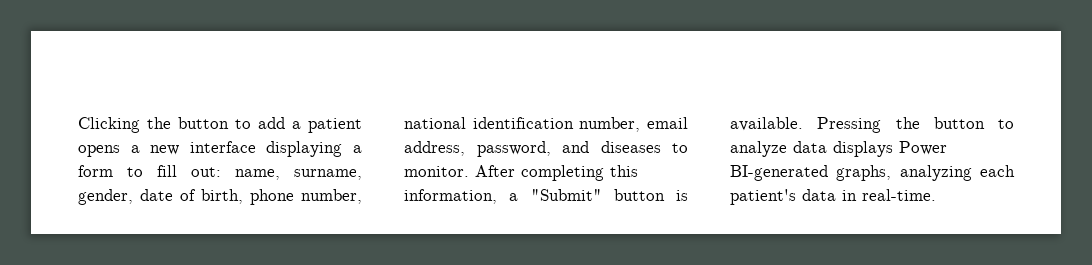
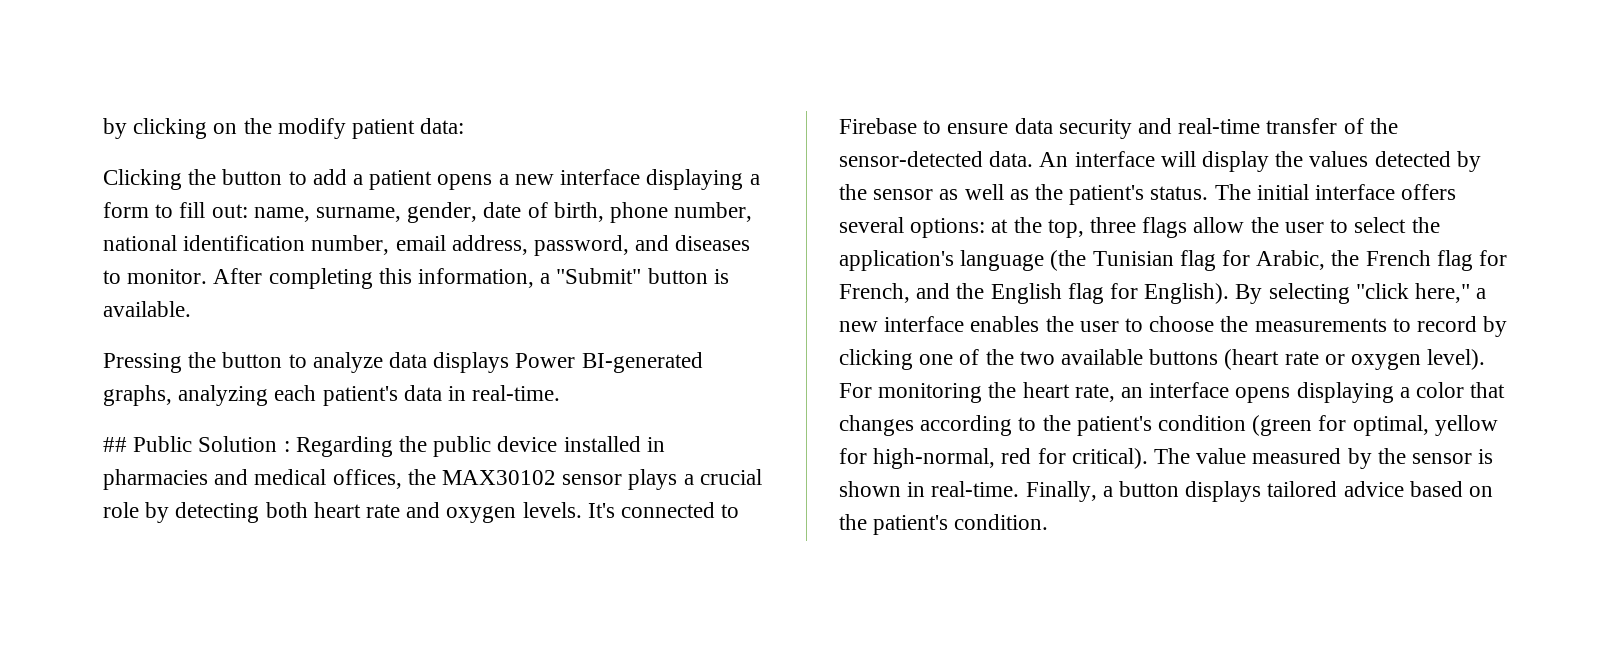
+ by clicking on the modify patient data:
- After completing this information, a "Submit" button is available. Pressing the button to analyze data displays Power BI-generated graphs, analyzing each patient's data in real-time.
+ After completing this information, a "Submit" button is available.
+ Pressing the button to analyze data displays Power BI-generated graphs, analyzing each patient's data in real-time.
+ ## Public Solution : Regarding the public device installed in pharmacies and medical offices, the MAX30102 sensor plays a crucial role by detecting both heart rate and oxygen levels. It's connected to Firebase to ensure data security and real-time transfer of the sensor-detected data. An interface will display the values detected by the sensor as well as the patient's status. The initial interface offers several options: at the top, three flags allow the user to select the application's language (the Tunisian flag for Arabic, the French flag for French, and the English flag for English). By selecting "click here," a new interface enables the user to choose the measurements to record by clicking one of the two available buttons (heart rate or oxygen level). For monitoring the heart rate, an interface opens displaying a color that changes according to the patient's condition (green for optimal, yellow for high-normal, red for critical). The value measured by the sensor is shown in real-time. Finally, a button displays tailored advice based on the patient's condition.

